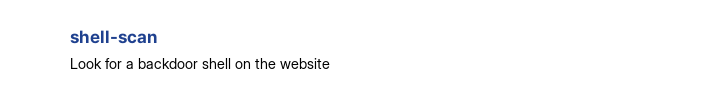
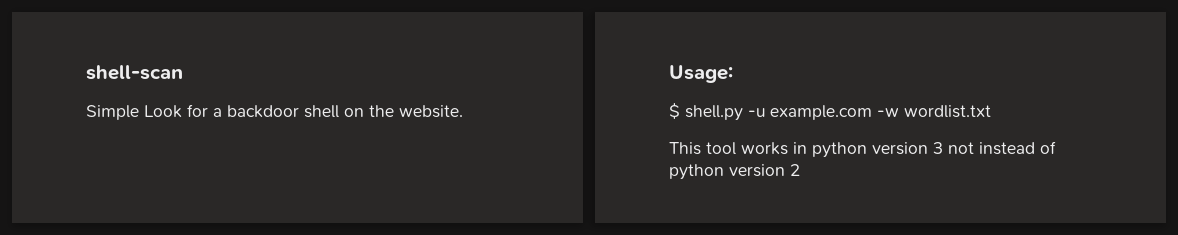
- Look for a backdoor shell on the website
+ Simple Look for a backdoor shell on the website.
+ Usage:
+ $ shell.py -u example.com -w wordlist.txt
+ This tool works in python version 3 not instead of python version 2

